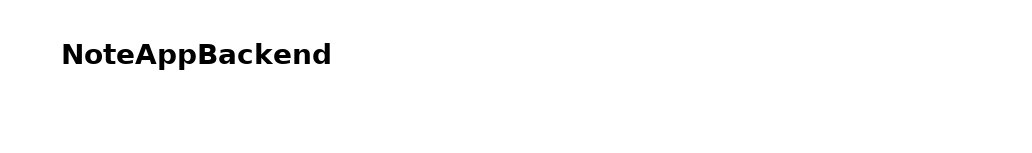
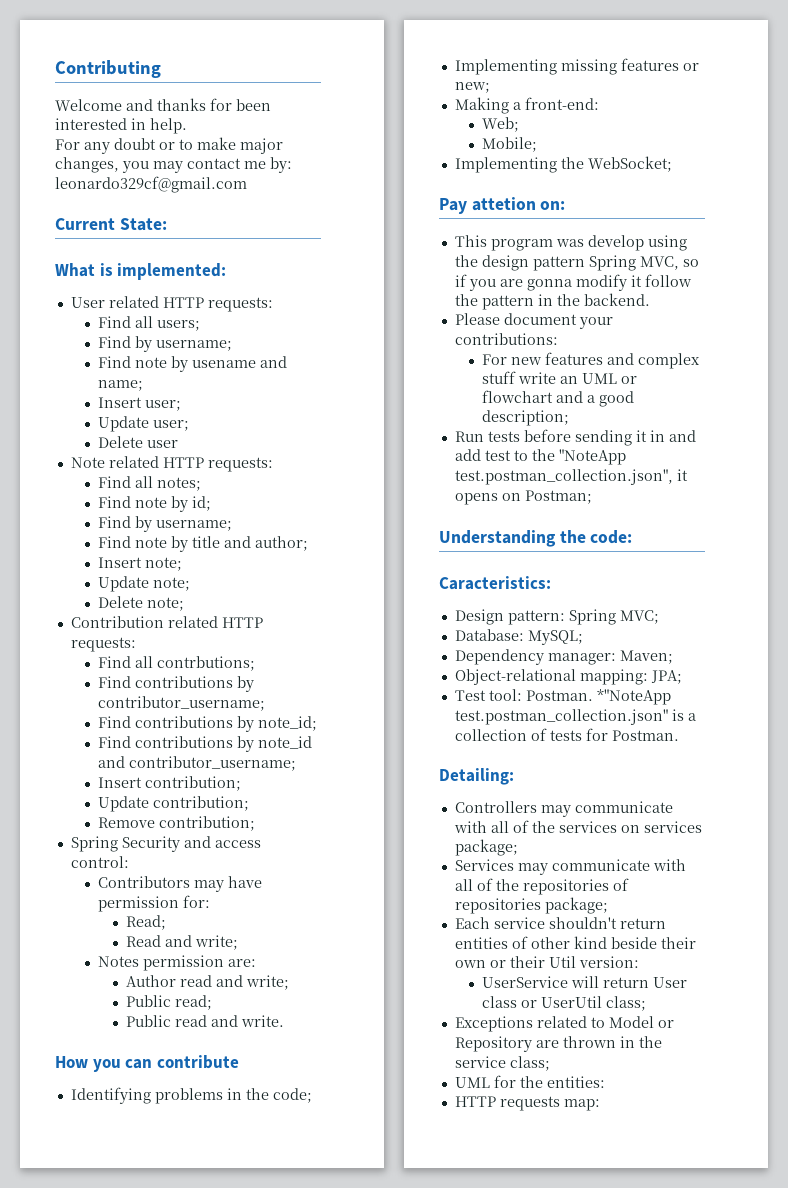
- NoteAppBackend
+ Contributing
+ Welcome and thanks for been interested in help.
+ For any doubt or to make major changes, you may contact me by: leonardo329cf@gmail.com
+ Current State:
+ What is implemented:
+ User related HTTP requests:
+ Find all users;
+ Find by username;
+ Find note by usename and name;
+ Insert user;
+ Update user;
+ Delete user
+ Note related HTTP requests:
+ Find all notes;
+ Find note by id;
+ Find by username;
+ Find note by title and author;
+ Insert note;
+ Update note;
+ Delete note;
+ Contribution related HTTP requests:
+ Find all contrbutions;
+ Find contributions by contributor_username;
+ Find contributions by note_id;
+ Find contributions by note_id and contributor_username;
+ Insert contribution;
+ Update contribution;
+ Remove contribution;
+ Spring Security and access control:
+ Contributors may have permission for:
+ Read;
+ Read and write;
+ Notes permission are:
+ Author read and write;
+ Public read;
+ Public read and write.
+ How you can contribute
+ Identifying problems in the code;
+ Implementing missing features or new;
+ Making a front-end:
+ Web;
+ Mobile;
+ Implementing the WebSocket;
+ Pay attetion on:
+ This program was develop using the design pattern Spring MVC, so if you are gonna modify it follow the pattern in the backend.
+ Please document your contributions:
+ For new features and complex stuff write an UML or flowchart and a good description;
+ Run tests before sending it in and add test to the "NoteApp test.postman_collection.json", it opens on Postman;
+ Understanding the code:
+ Caracteristics:
+ Design pattern: Spring MVC;
+ Database: MySQL;
+ Dependency manager: Maven;
+ Object-relational mapping: JPA;
+ Test tool: Postman. *"NoteApp test.postman_collection.json" is a collection of tests for Postman.
+ Detailing:
+ Controllers may communicate with all of the services on services package;
+ Services may communicate with all of the repositories of repositories package;
+ Each service shouldn't return entities of other kind beside their own or their Util version:
+ UserService will return User class or UserUtil class;
+ Exceptions related to Model or Repository are thrown in the service class;
+ UML for the entities:
+ HTTP requests map:

